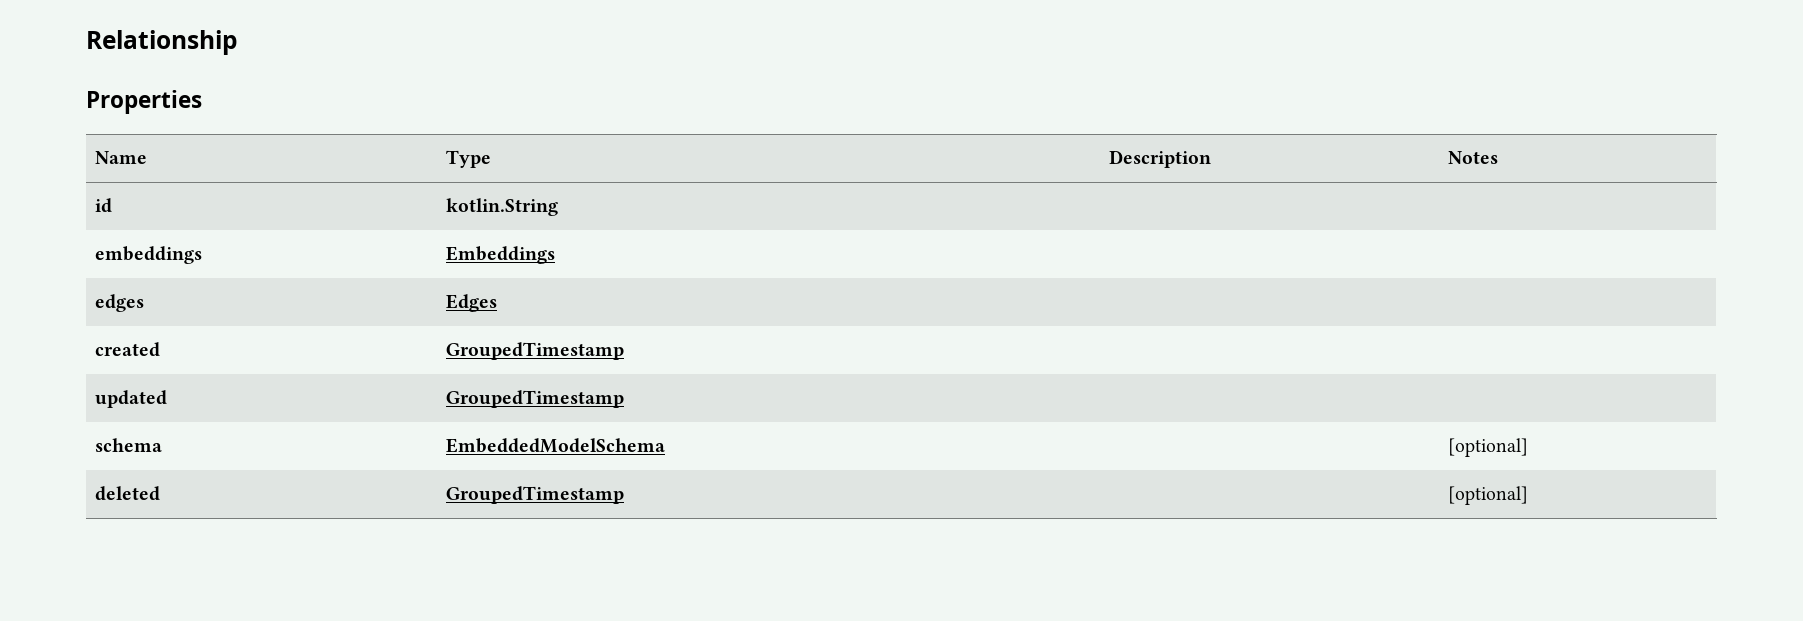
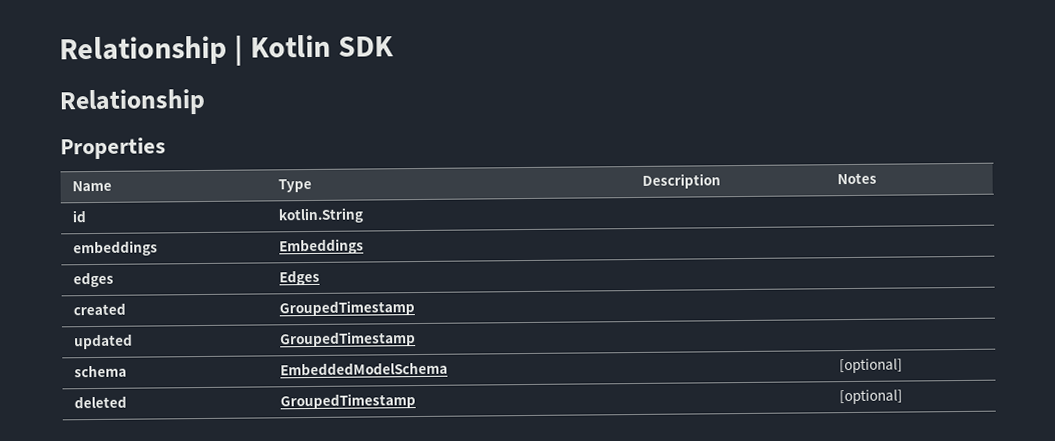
+ Relationship | Kotlin SDK

